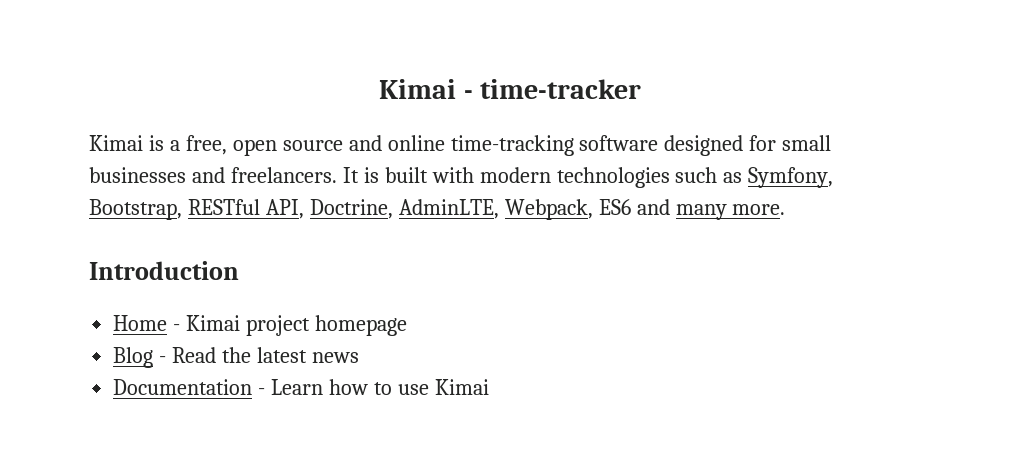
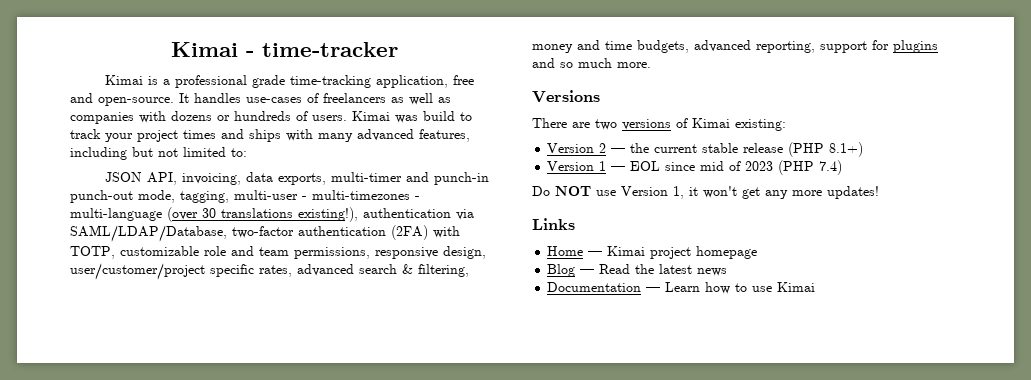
- Kimai is a free, open source and online time-tracking software designed for small businesses and freelancers. It is built with modern technologies such as Symfony, Bootstrap, RESTful API, Doctrine, AdminLTE, Webpack, ES6 and many more.
- Introduction
+ Kimai is a professional grade time-tracking application, free and open-source. It handles use-cases of freelancers as well as companies with dozens or hundreds of users. Kimai was build to track your project times and ships with many advanced features, including but not limited to:
+ JSON API, invoicing, data exports, multi-timer and punch-in punch-out mode, tagging, multi-user - multi-timezones - multi-language (over 30 translations existing!), authentication via SAML/LDAP/Database, two-factor authentication (2FA) with TOTP, customizable role and team permissions, responsive design, user/customer/project specific rates, advanced search & filtering, money and time budgets, advanced reporting, support for plugins and so much more.
+ Versions
+ There are two versions of Kimai existing:
+ Version 2 — the current stable release (PHP 8.1+)
+ Version 1 — EOL since mid of 2023 (PHP 7.4)
+ Do NOT use Version 1, it won't get any more updates!
+ Links
- Home - Kimai project homepage
+ Home — Kimai project homepage
- Blog - Read the latest news
+ Blog — Read the latest news
- Documentation - Learn how to use Kimai
+ Documentation — Learn how to use Kimai

